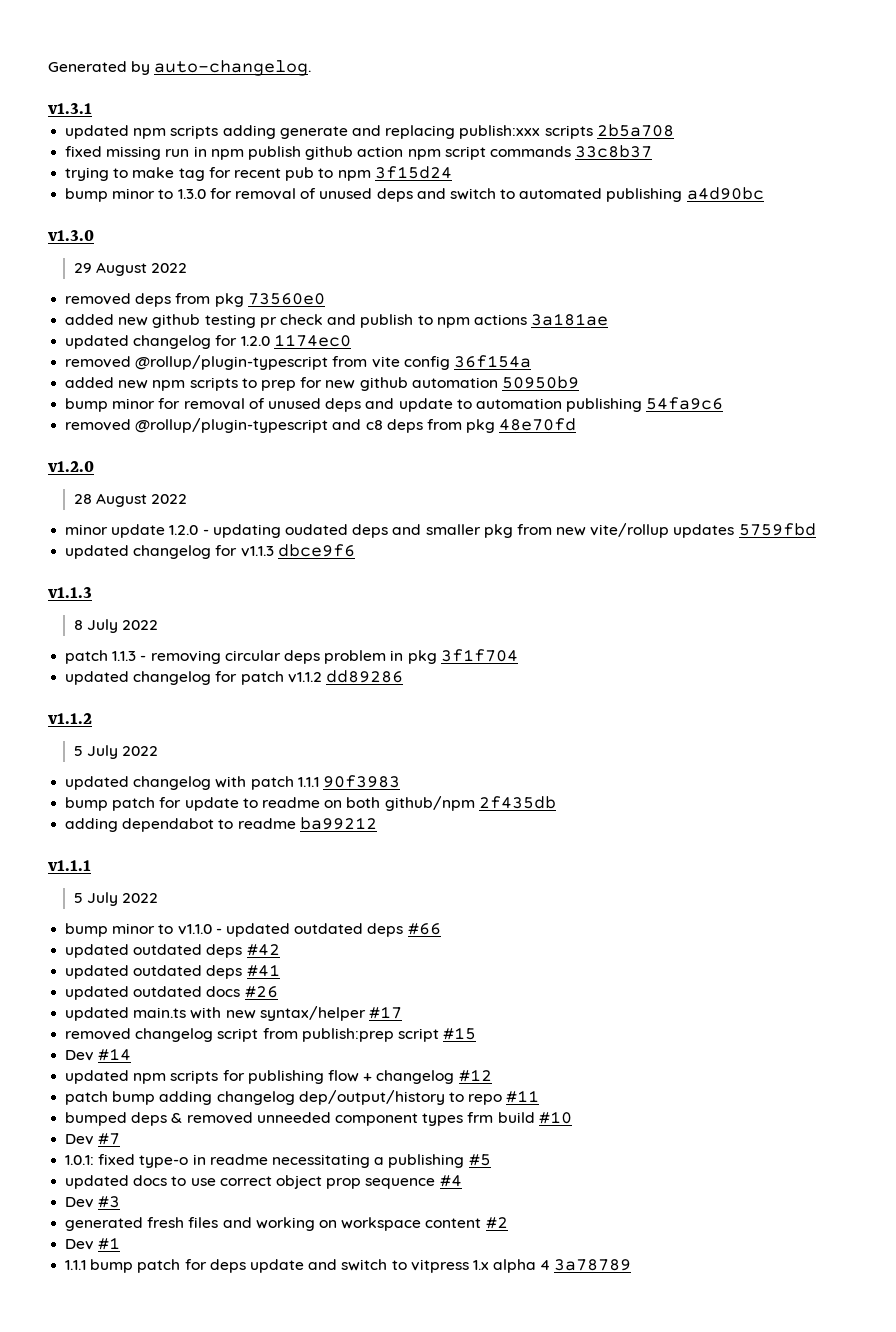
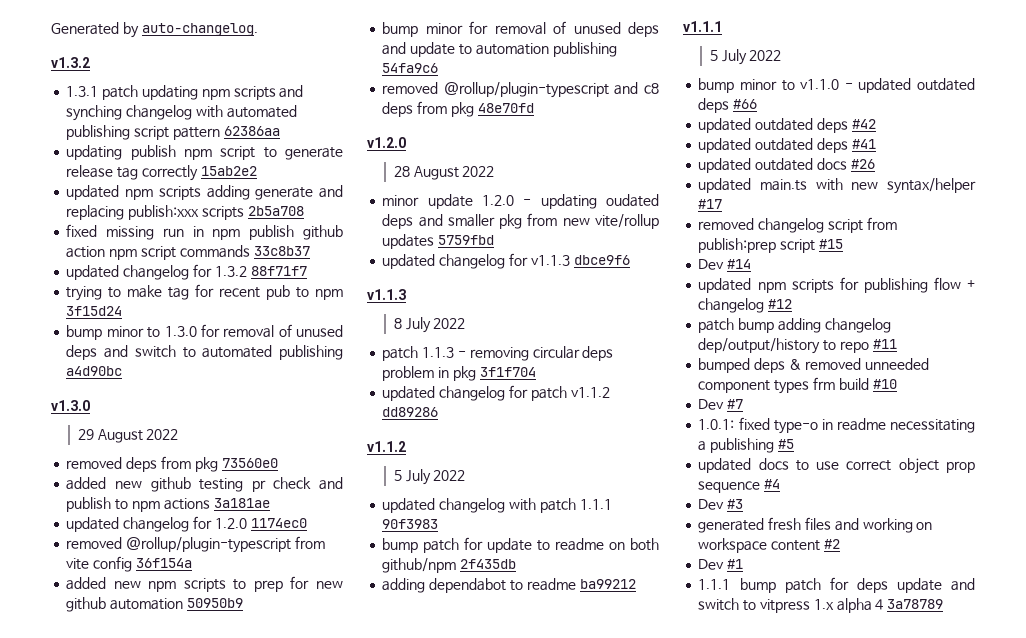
- v1.3.1
+ v1.3.2
+ 1.3.1 patch updating npm scripts and synching changelog with automated publishing script pattern 62386aa
+ updating publish npm script to generate release tag correctly 15ab2e2
+ updated changelog for 1.3.2 88f71f7

